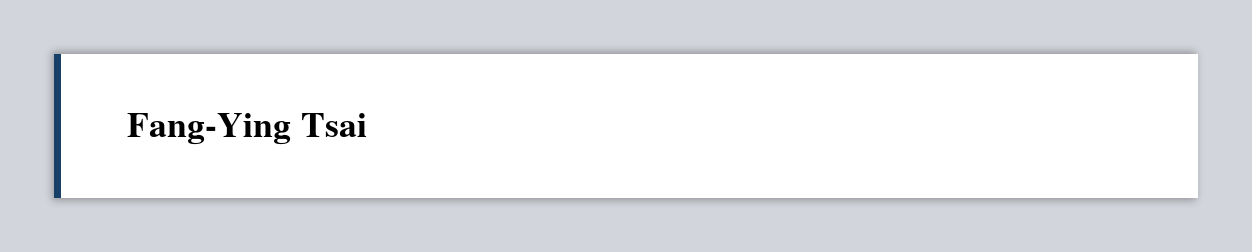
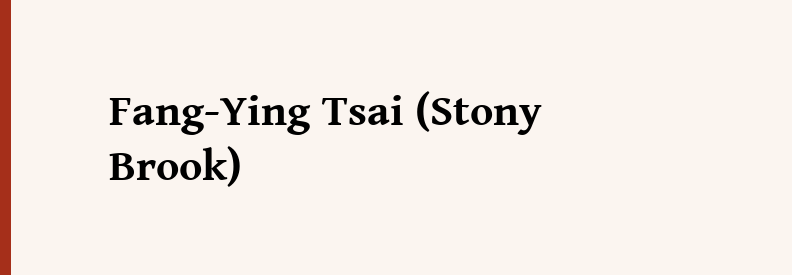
- Fang-Ying Tsai
+ Fang-Ying Tsai (Stony Brook)

